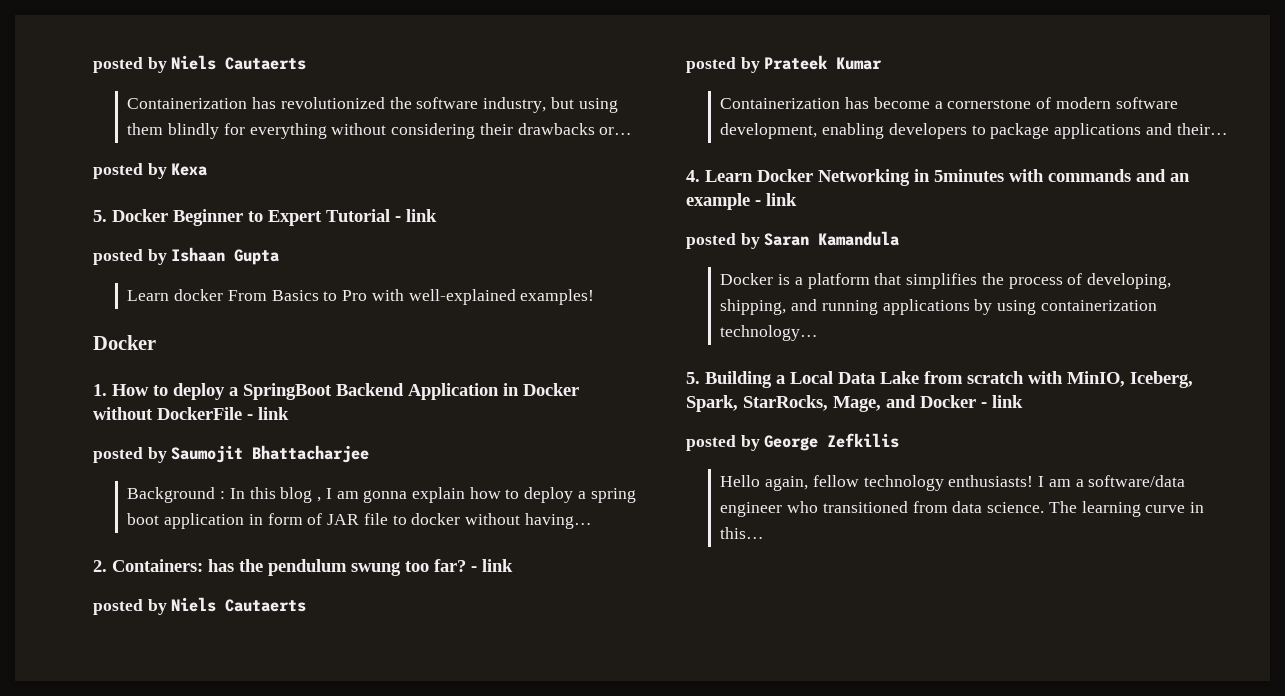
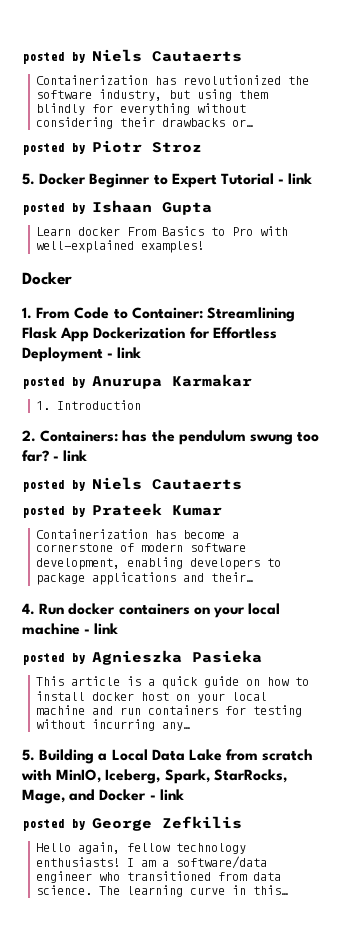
- posted by Kexa
+ posted by Piotr Stroz
- 1. How to deploy a SpringBoot Backend Application in Docker without DockerFile - link
- posted by Saumojit Bhattacharjee
- Background : In this blog , I am gonna explain how to deploy a spring boot application in form of JAR file to docker without having…
+ 1. From Code to Container: Streamlining Flask App Dockerization for Effortless Deployment - link
+ posted by Anurupa Karmakar
+ 1. Introduction
- 4. Learn Docker Networking in 5minutes with commands and an example - link
- posted by Saran Kamandula
- Docker is a platform that simplifies the process of developing, shipping, and running applications by using containerization technology…
+ 4. Run docker containers on your local machine - link
+ posted by Agnieszka Pasieka
+ This article is a quick guide on how to install docker host on your local machine and run containers for testing without incurring any…

